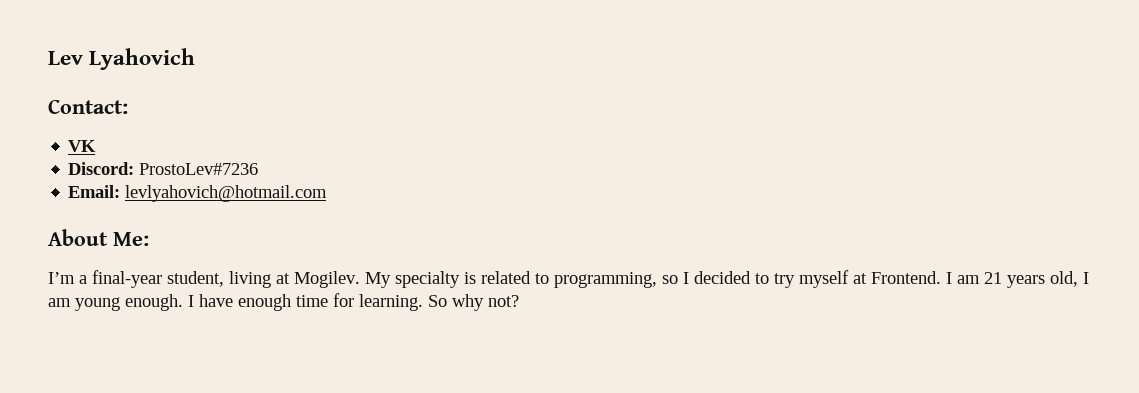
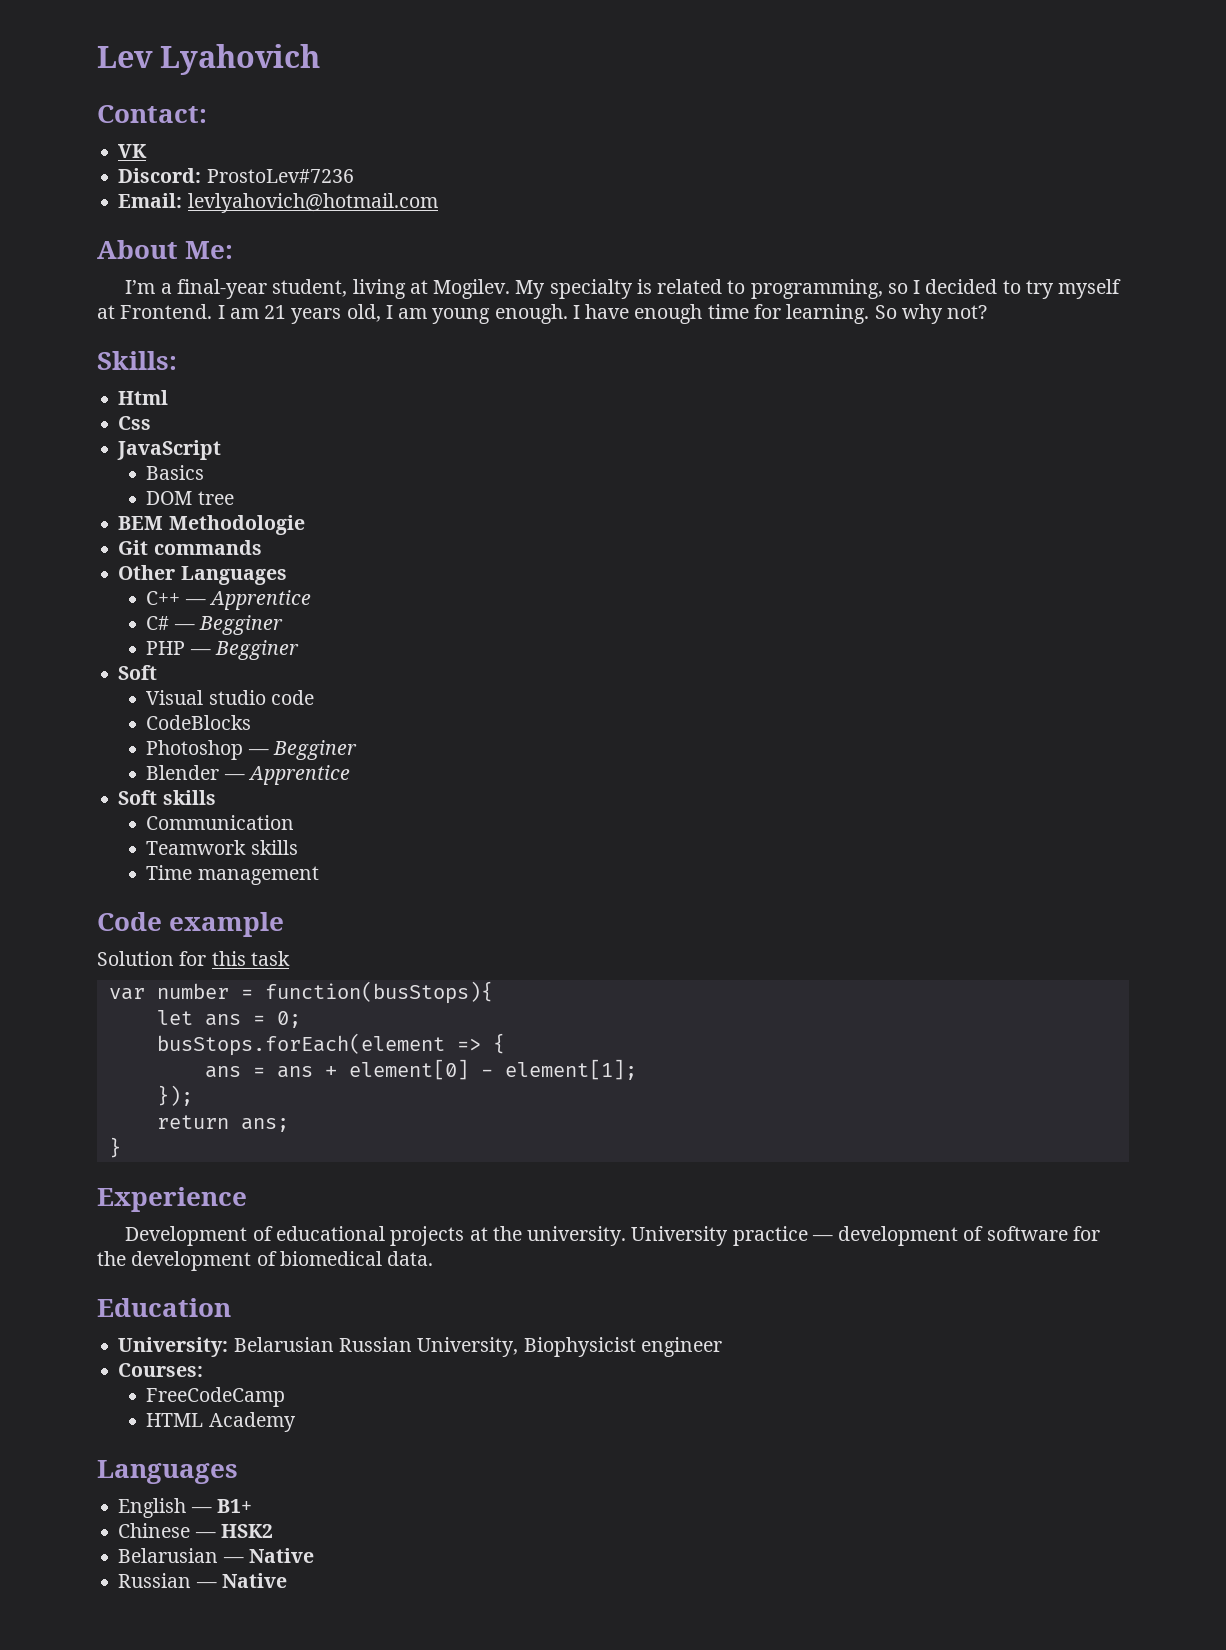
+ Skills:
+ Html
+ Css
+ JavaScript
+ Basics
+ DOM tree
+ BEM Methodologie
+ Git commands
+ Other Languages
+ C++ — Apprentice
+ C# — Begginer
+ PHP — Begginer
+ Soft
+ Visual studio code
+ CodeBlocks
+ Photoshop — Begginer
+ Blender — Apprentice
+ Soft skills
+ Communication
+ Teamwork skills
+ Time management
+ Code example
+ Solution for this task
+ var number = function(busStops){
+ let ans = 0;
+ busStops.forEach(element => {
+ ans = ans + element[0] - element[1];
+ });
+ return ans;
+ }
+ Experience
+ Development of educational projects at the university. University practice — development of software for the development of biomedical data.
+ Education
+ University: Belarusian Russian University, Biophysicist engineer
+ Courses:
+ FreeCodeCamp
+ HTML Academy
+ Languages
+ English — B1+
+ Chinese — HSK2
+ Belarusian — Native
+ Russian — Native

